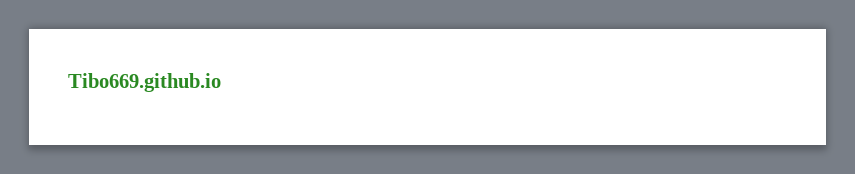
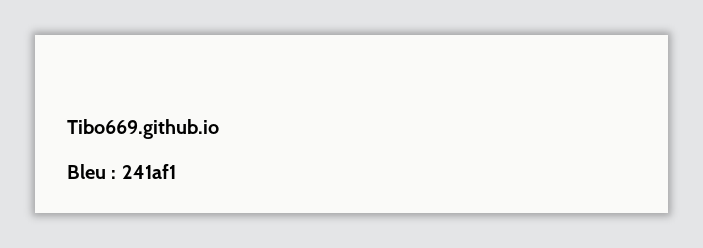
+ Bleu : 241af1

